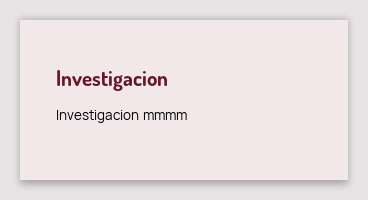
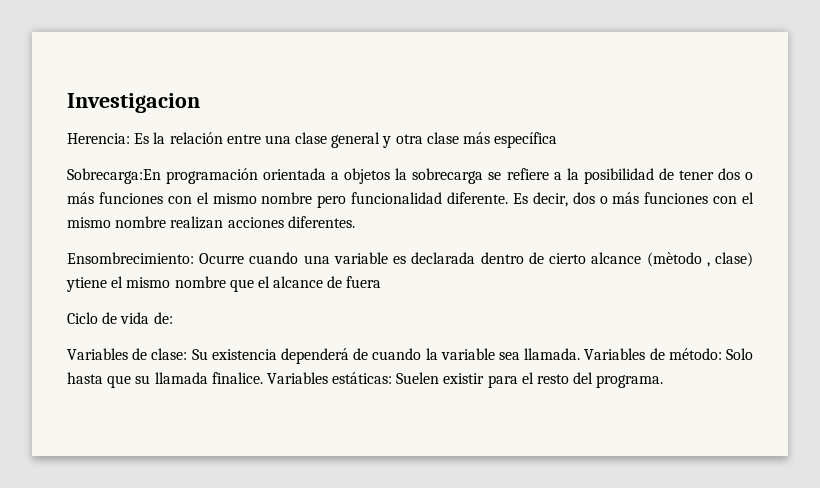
- Investigacion mmmm
+ Herencia: Es la relación entre una clase general y otra clase más específica
+ Sobrecarga:En programación orientada a objetos la sobrecarga se refiere a la posibilidad de tener dos o más funciones con el mismo nombre pero funcionalidad diferente. Es decir, dos o más funciones con el mismo nombre realizan acciones diferentes.
+ Ensombrecimiento: Ocurre cuando una variable es declarada dentro de cierto alcance (mètodo , clase) ytiene el mismo nombre que el alcance de fuera
+ Ciclo de vida de:
+ Variables de clase: Su existencia dependerá de cuando la variable sea llamada. Variables de método: Solo hasta que su llamada finalice. Variables estáticas: Suelen existir para el resto del programa.

